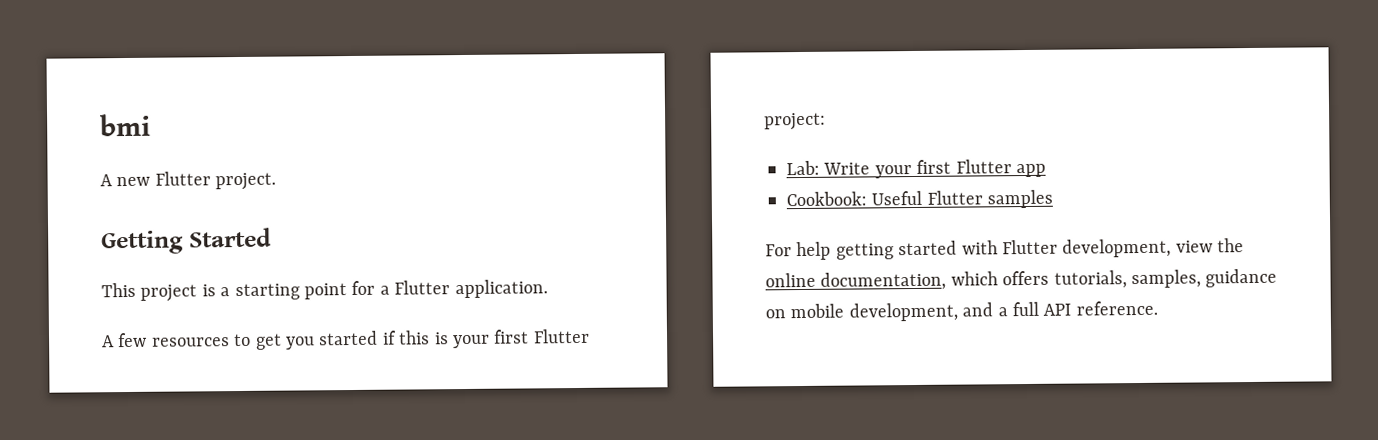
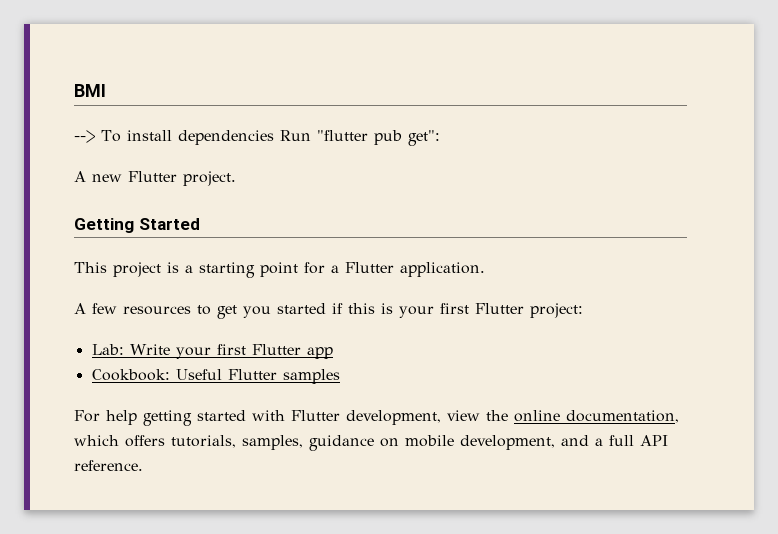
- bmi
+ BMI
+ --> To install dependencies Run "flutter pub get":

